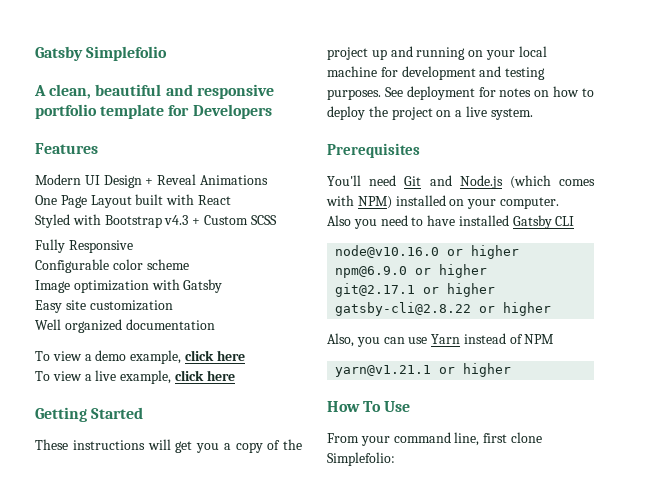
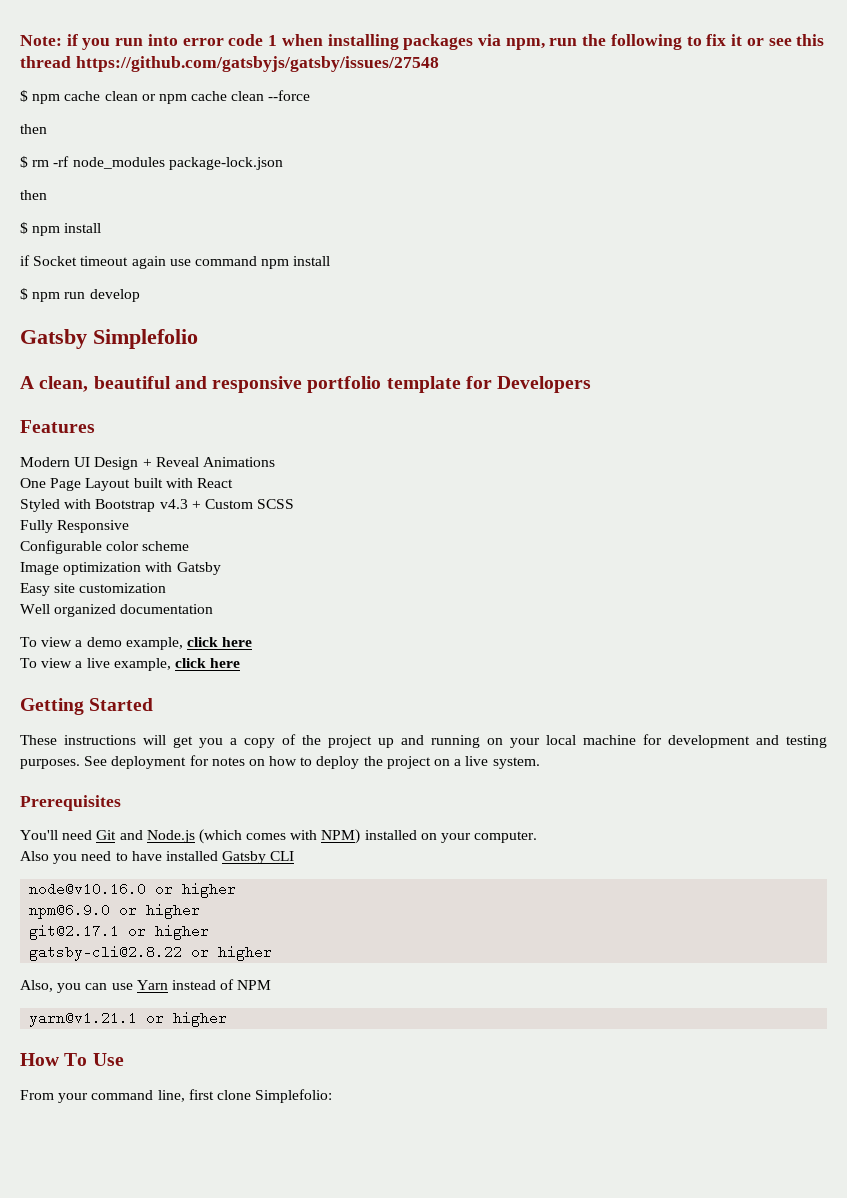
+ Note: if you run into error code 1 when installing packages via npm, run the following to fix it or see this thread https://github.com/gatsbyjs/gatsby/issues/27548
+ $ npm cache clean or npm cache clean --force
+ then
+ $ rm -rf node_modules package-lock.json
+ then
+ $ npm install
+ if Socket timeout again use command npm install
+ $ npm run develop

